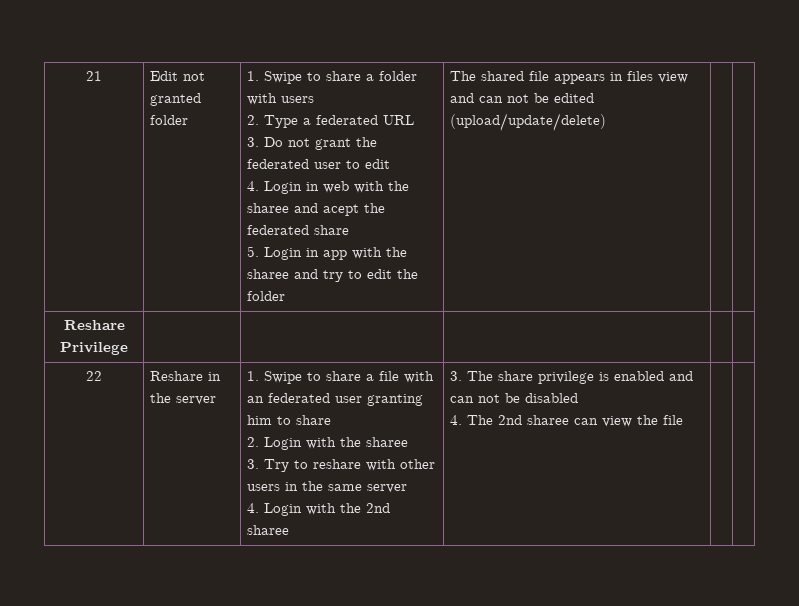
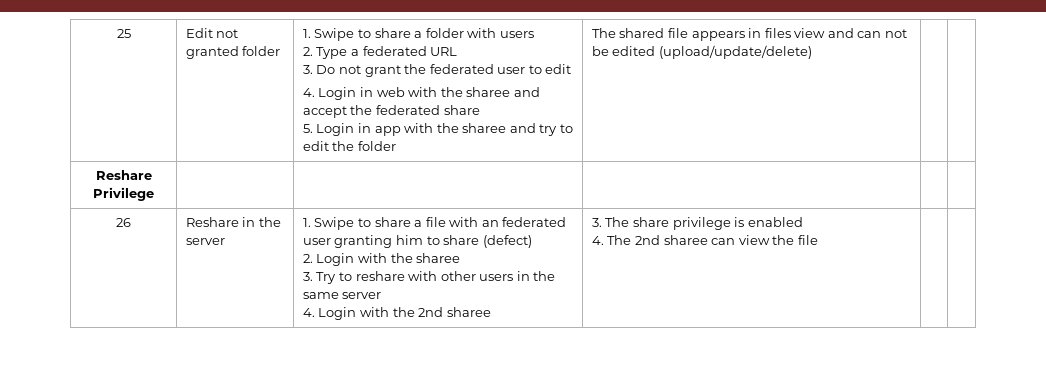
- 21
+ 25
- 4. Login in web with the sharee and acept the federated share
+ 4. Login in web with the sharee and accept the federated share
- 22
+ 26
- 1. Swipe to share a file with an federated user granting him to share
+ 1. Swipe to share a file with an federated user granting him to share (defect)
- 3. The share privilege is enabled and can not be disabled
+ 3. The share privilege is enabled

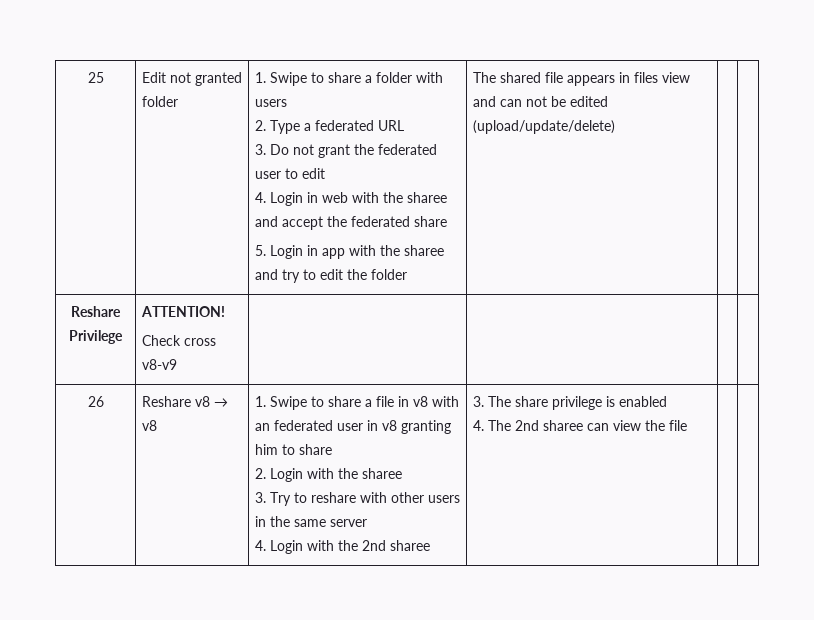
- Reshare Privilege | | | | |
+ Reshare Privilege | ATTENTION!
+ Check cross v8-v9 | | | |
- Reshare in the server
+ Reshare v8 → v8
- 1. Swipe to share a file with an federated user granting him to share (defect)
+ 1. Swipe to share a file in v8 with an federated user in v8 granting him to share

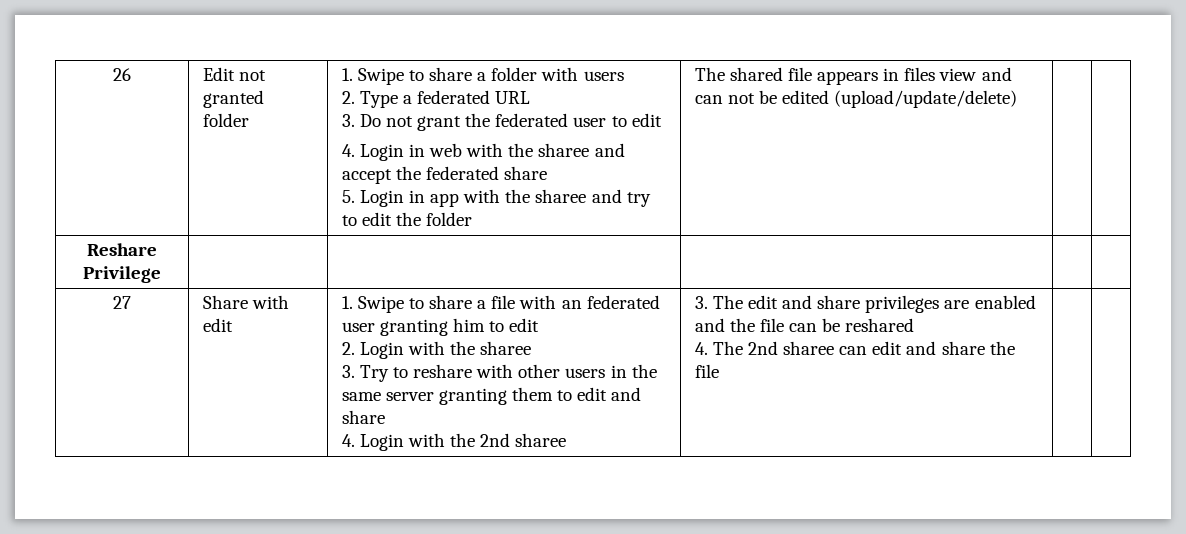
- 25
+ 26
- Reshare Privilege | ATTENTION!
- Check cross v8-v9 | | | |
- 26 | Reshare v8 → v8
+ Reshare Privilege | | | | |
+ 27 | Share with edit
- 1. Swipe to share a file in v8 with an federated user in v8 granting him to share
+ 1. Swipe to share a file with an federated user granting him to edit
- 3. Try to reshare with other users in the same server
+ 3. Try to reshare with other users in the same server granting them to edit and share
- 3. The share privilege is enabled
+ 3. The edit and share privileges are enabled and the file can be reshared
- 4. The 2nd sharee can view the file
+ 4. The 2nd sharee can edit and share the file

